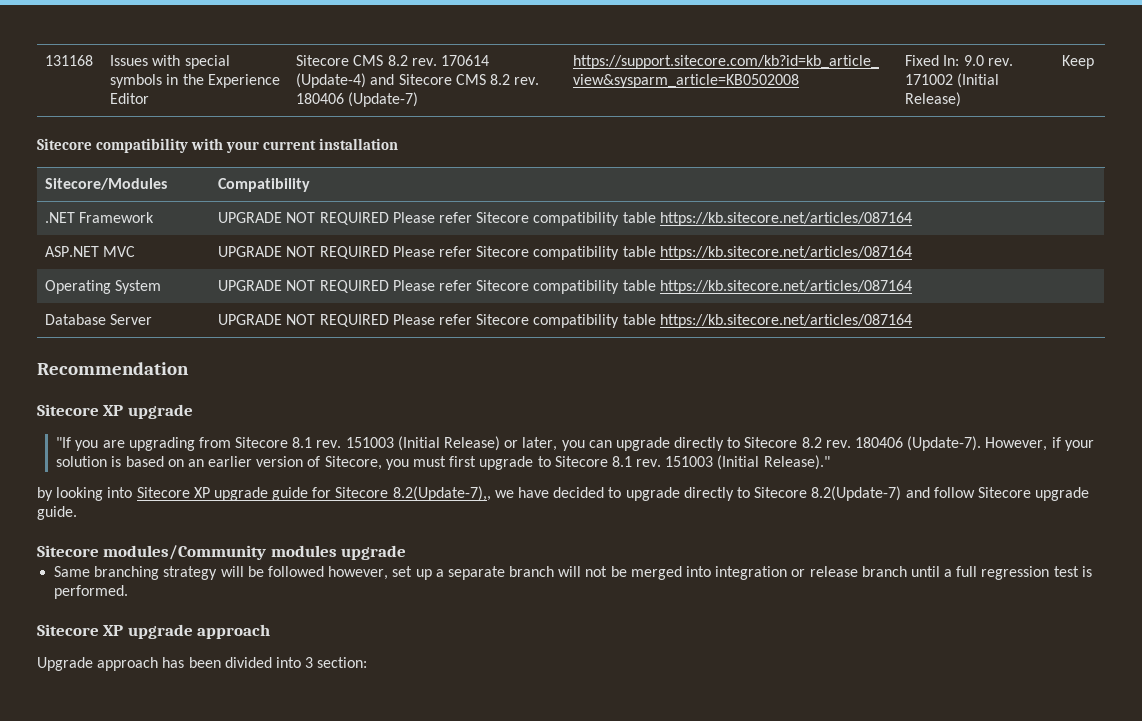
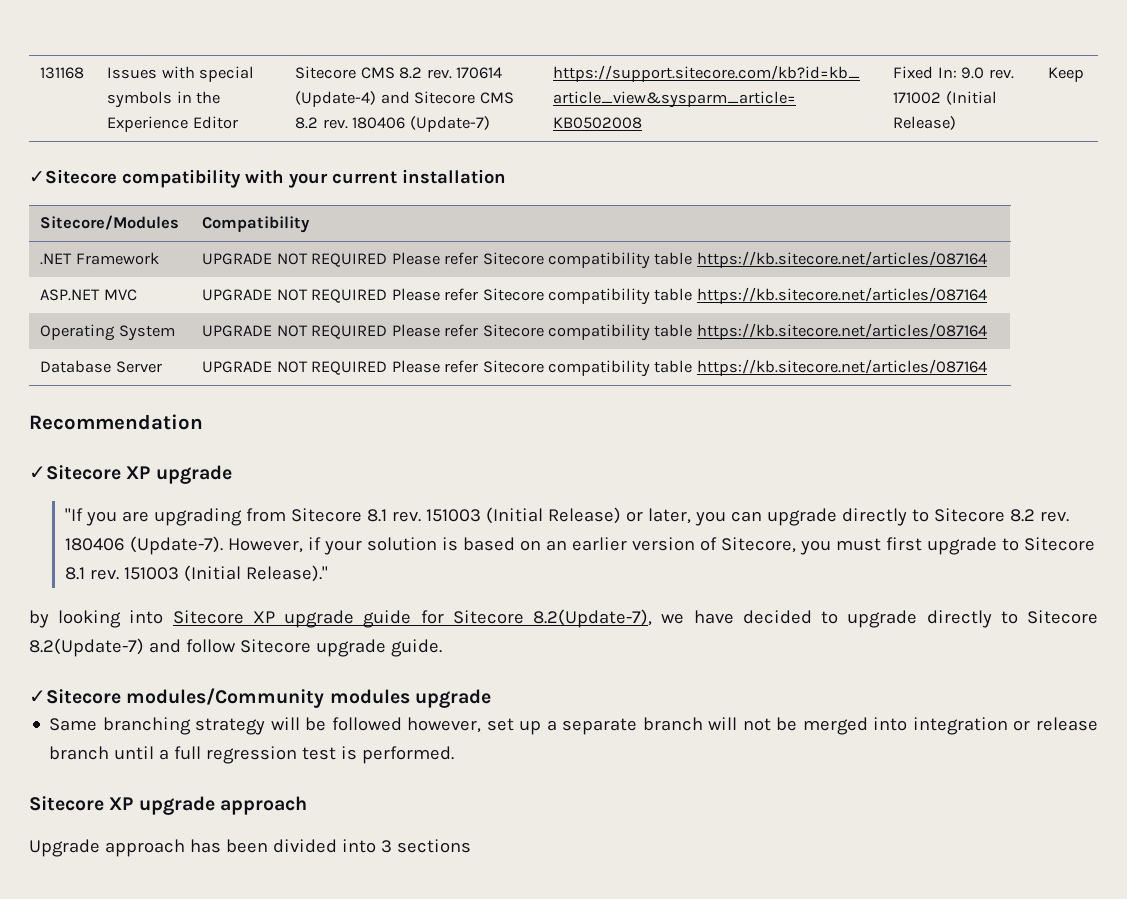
- Sitecore compatibility with your current installation
+ ✓Sitecore compatibility with your current installation
  Recommendation
- Sitecore XP upgrade
+ ✓Sitecore XP upgrade
- by looking into Sitecore XP upgrade guide for Sitecore 8.2(Update-7),, we have decided to upgrade directly to Sitecore 8.2(Update-7) and follow Sitecore upgrade guide.
+ by looking into Sitecore XP upgrade guide for Sitecore 8.2(Update-7), we have decided to upgrade directly to Sitecore 8.2(Update-7) and follow Sitecore upgrade guide.
- Sitecore modules/Community modules upgrade
+ ✓Sitecore modules/Community modules upgrade
- Upgrade approach has been divided into 3 section:
+ Upgrade approach has been divided into 3 sections

